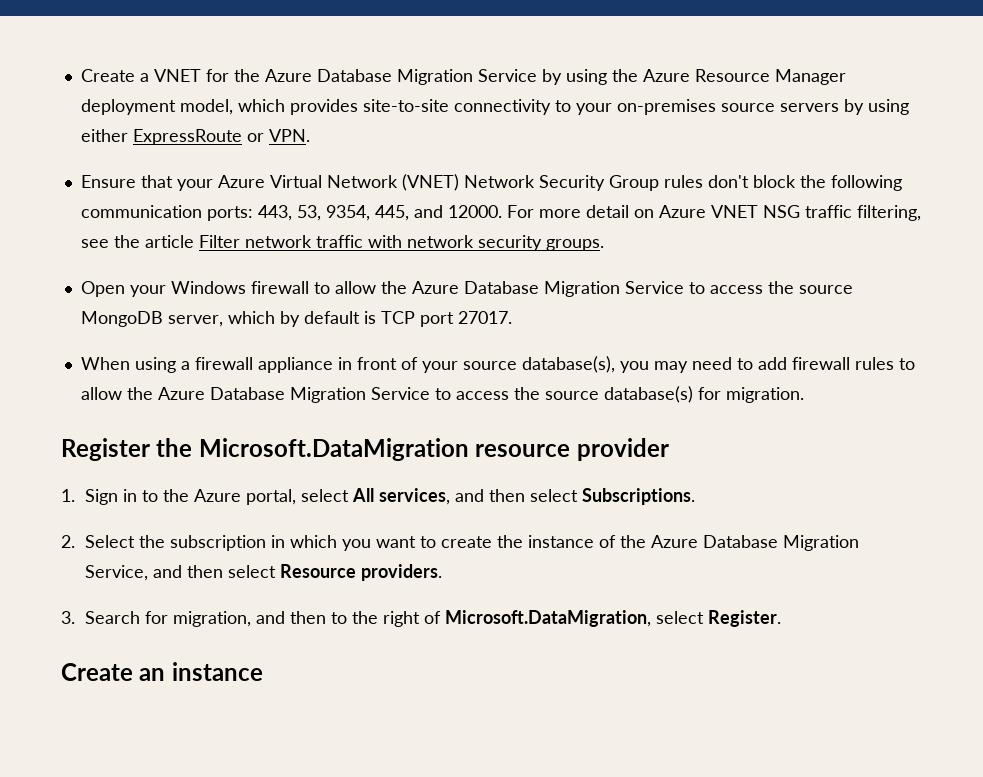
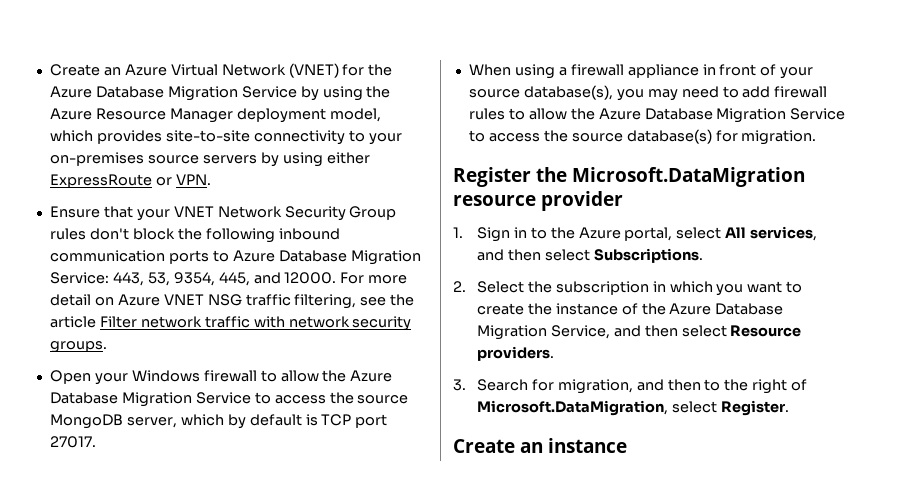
- Create a VNET for the Azure Database Migration Service by using the Azure Resource Manager deployment model, which provides site-to-site connectivity to your on-premises source servers by using either ExpressRoute or VPN.
+ Create an Azure Virtual Network (VNET) for the Azure Database Migration Service by using the Azure Resource Manager deployment model, which provides site-to-site connectivity to your on-premises source servers by using either ExpressRoute or VPN.
- Ensure that your Azure Virtual Network (VNET) Network Security Group rules don't block the following communication ports: 443, 53, 9354, 445, and 12000.
+ Ensure that your VNET Network Security Group rules don't block the following inbound communication ports to Azure Database Migration Service: 443, 53, 9354, 445, and 12000.

